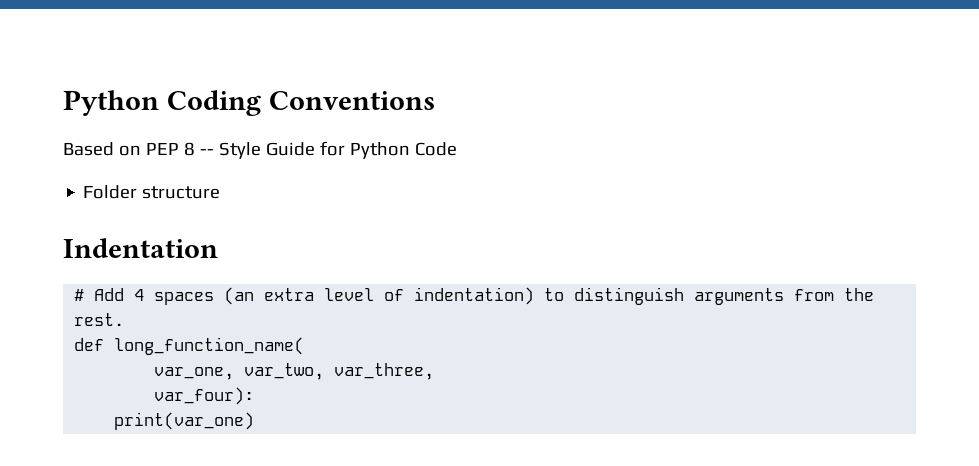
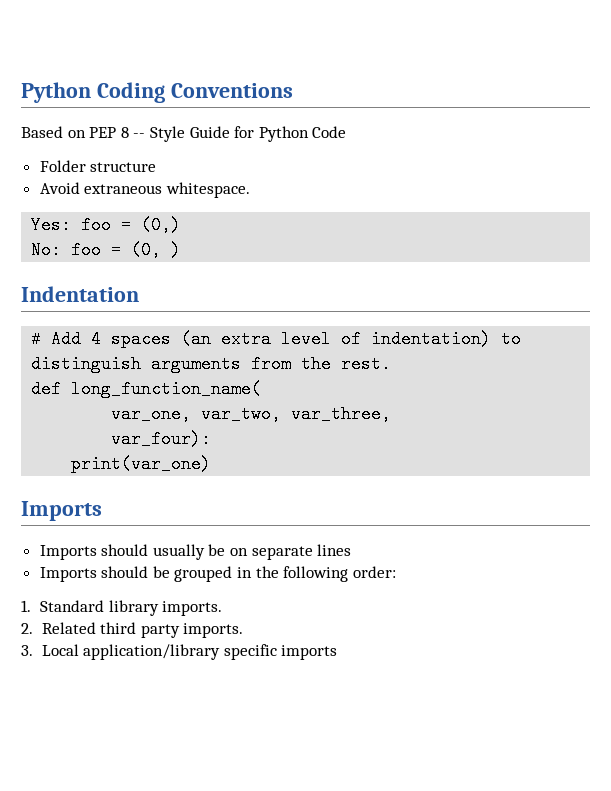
+ Avoid extraneous whitespace.
+ Yes: foo = (0,)
+ No: foo = (0, )
  print(var_one)
+ Imports
+ Imports should usually be on separate lines
+ Imports should be grouped in the following order:
+ 1. Standard library imports.
+ 2. Related third party imports.
+ 3. Local application/library specific imports

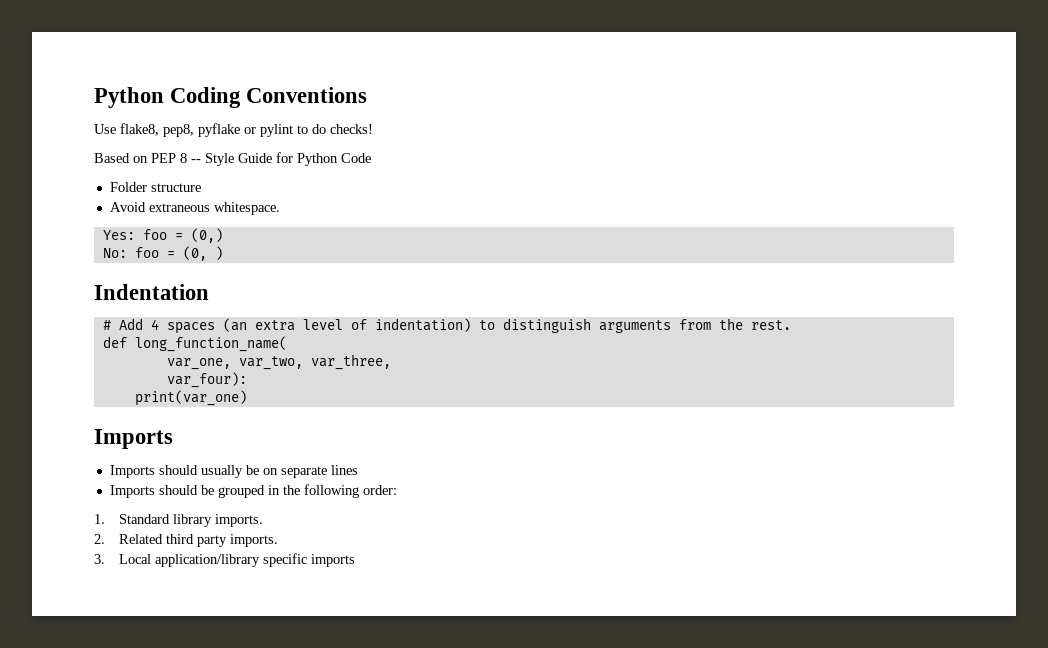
+ Use flake8, pep8, pyflake or pylint to do checks!

